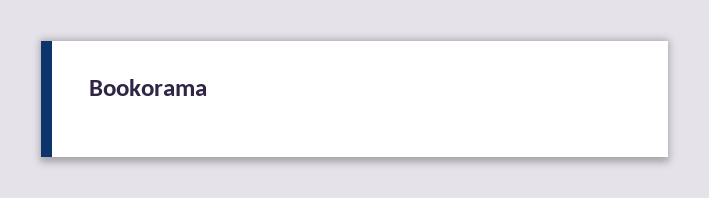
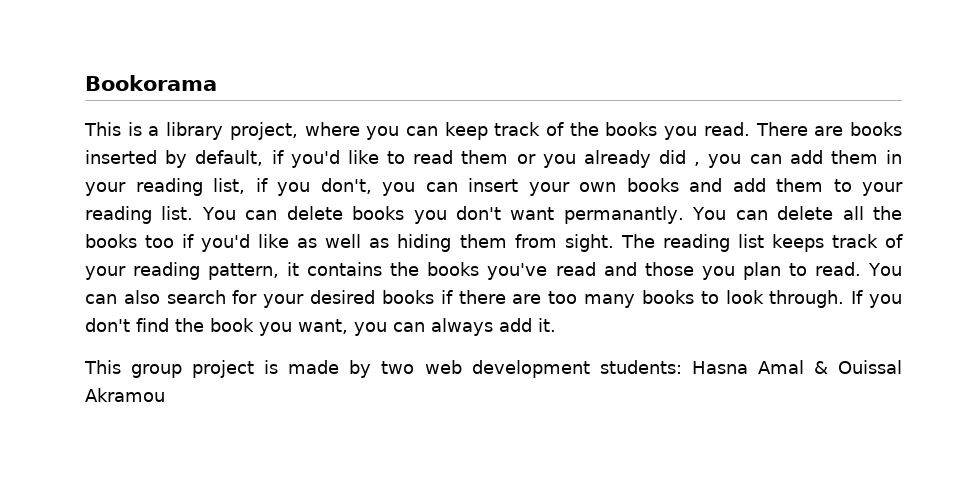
+ This is a library project, where you can keep track of the books you read. There are books inserted by default, if you'd like to read them or you already did , you can add them in your reading list, if you don't, you can insert your own books and add them to your reading list. You can delete books you don't want permanantly. You can delete all the books too if you'd like as well as hiding them from sight. The reading list keeps track of your reading pattern, it contains the books you've read and those you plan to read. You can also search for your desired books if there are too many books to look through. If you don't find the book you want, you can always add it.
+ This group project is made by two web development students: Hasna Amal & Ouissal Akramou

